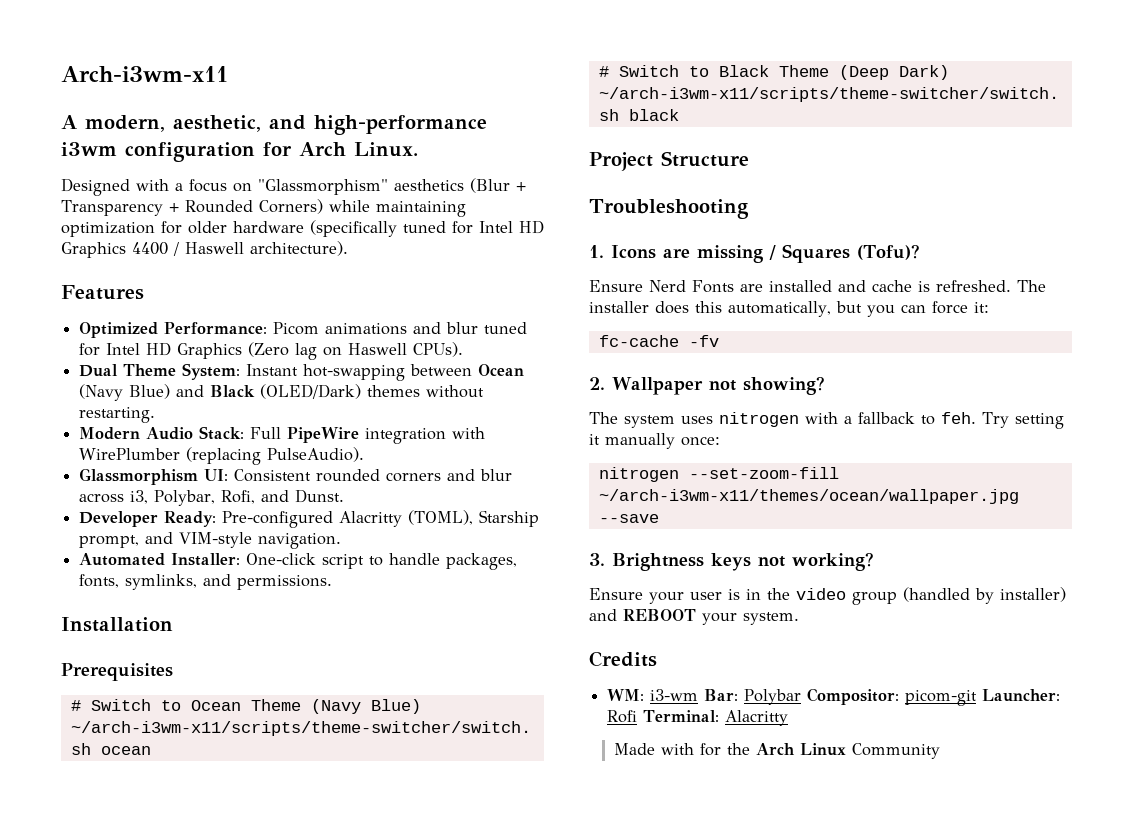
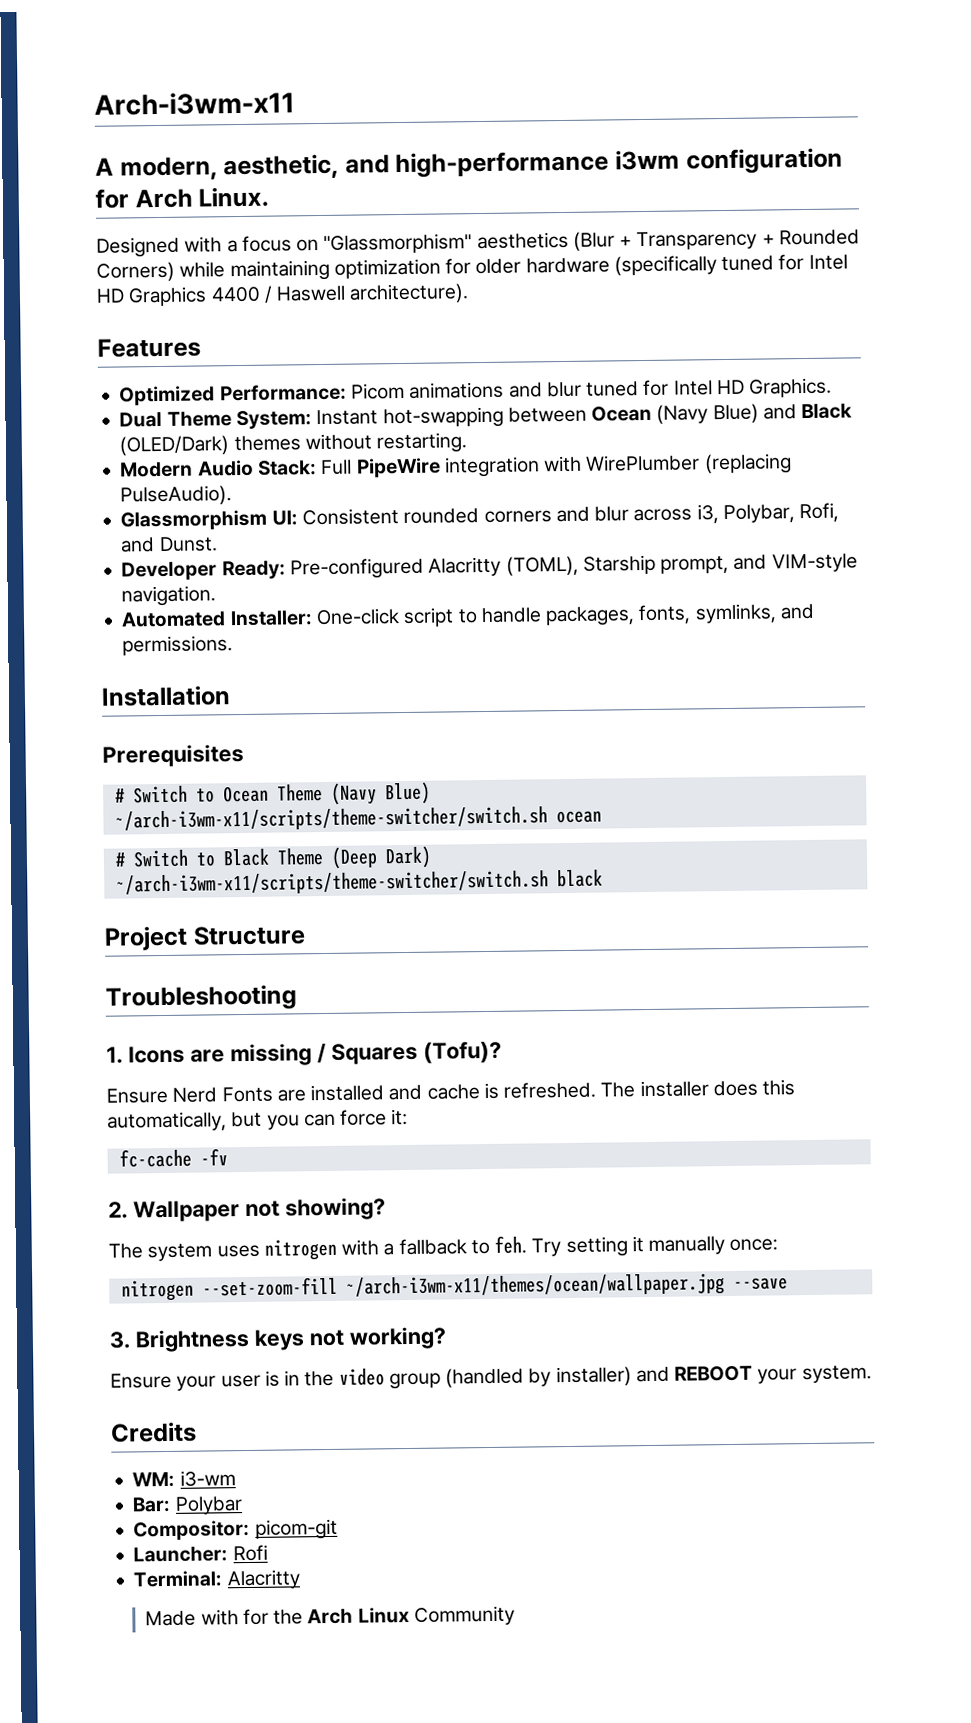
- Optimized Performance: Picom animations and blur tuned for Intel HD Graphics (Zero lag on Haswell CPUs).
+ Optimized Performance: Picom animations and blur tuned for Intel HD Graphics.
- WM: i3-wm Bar: Polybar Compositor: picom-git Launcher: Rofi Terminal: Alacritty
+ WM: i3-wm
+ Bar: Polybar
+ Compositor: picom-git
+ Launcher: Rofi
+ Terminal: Alacritty

